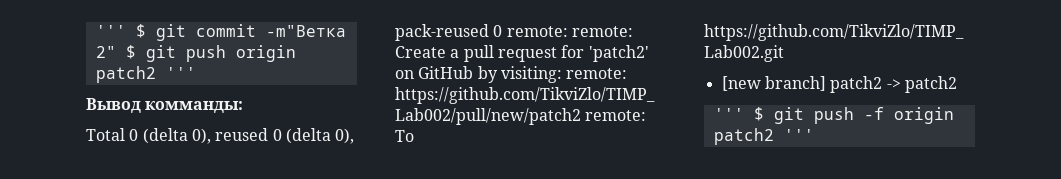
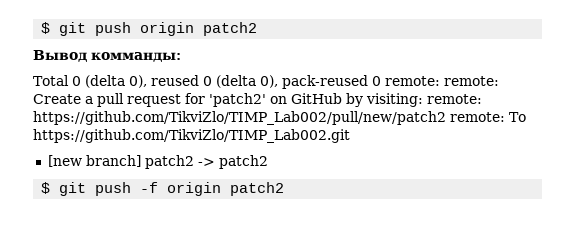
- ''' $ git commit -m"Ветка 2" $ git push origin patch2 '''
+ $ git push origin patch2
- ''' $ git push -f origin patch2 '''
+ $ git push -f origin patch2

